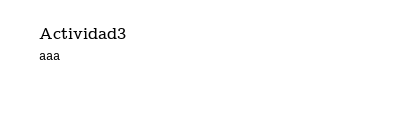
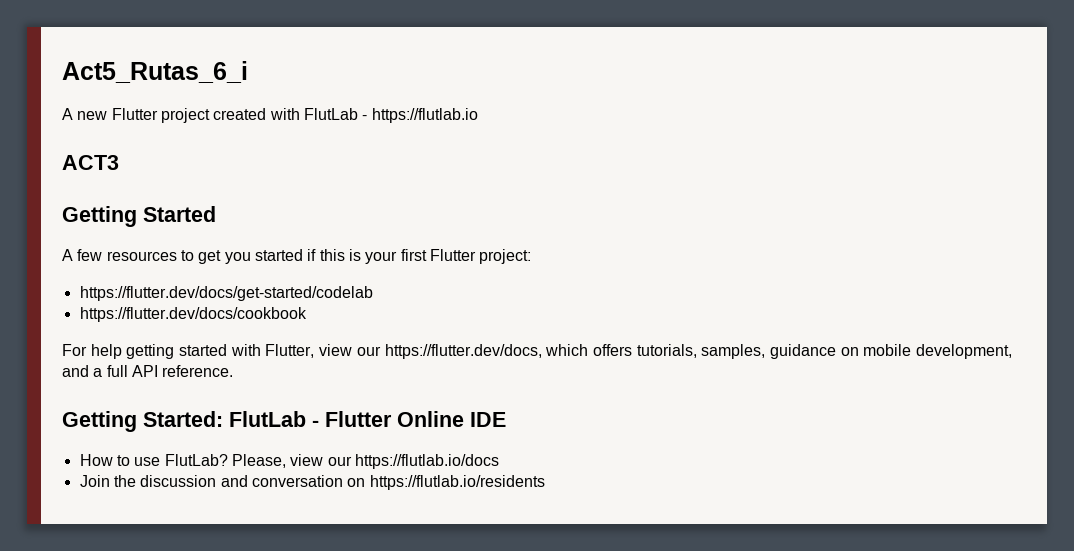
- Actividad3
- aaa
+ Act5_Rutas_6_i
+ A new Flutter project created with FlutLab - https://flutlab.io
+ ACT3
+ Getting Started
+ A few resources to get you started if this is your first Flutter project:
+ https://flutter.dev/docs/get-started/codelab
+ https://flutter.dev/docs/cookbook
+ For help getting started with Flutter, view our https://flutter.dev/docs, which offers tutorials, samples, guidance on mobile development, and a full API reference.
+ Getting Started: FlutLab - Flutter Online IDE
+ How to use FlutLab? Please, view our https://flutlab.io/docs
+ Join the discussion and conversation on https://flutlab.io/residents

